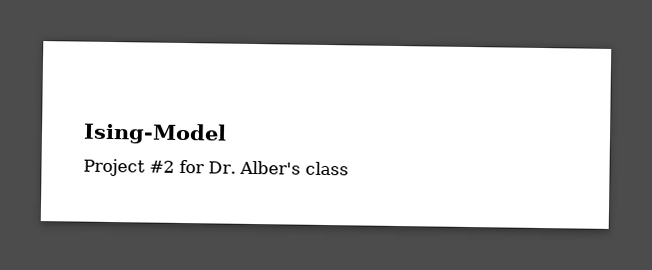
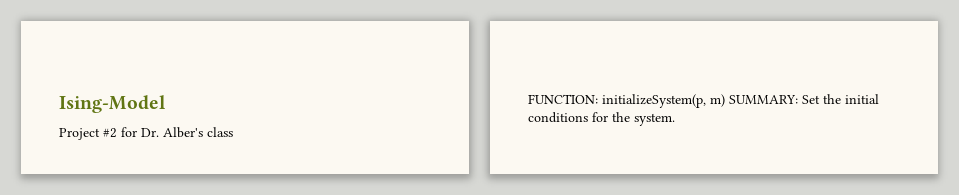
+ FUNCTION: initializeSystem(p, m) SUMMARY: Set the initial conditions for the system.

